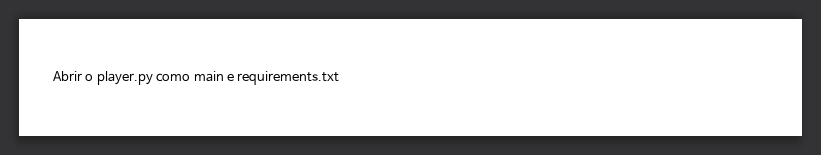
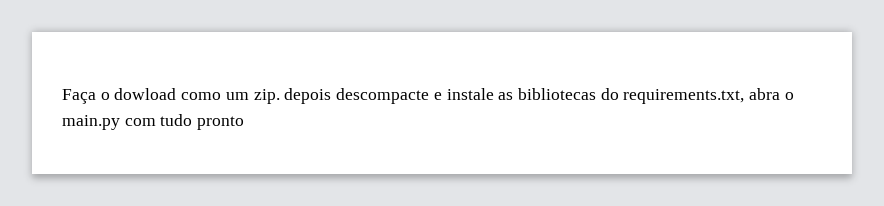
- Abrir o player.py como main e requirements.txt
+ Faça o dowload como um zip. depois descompacte e instale as bibliotecas do requirements.txt, abra o main.py com tudo pronto

